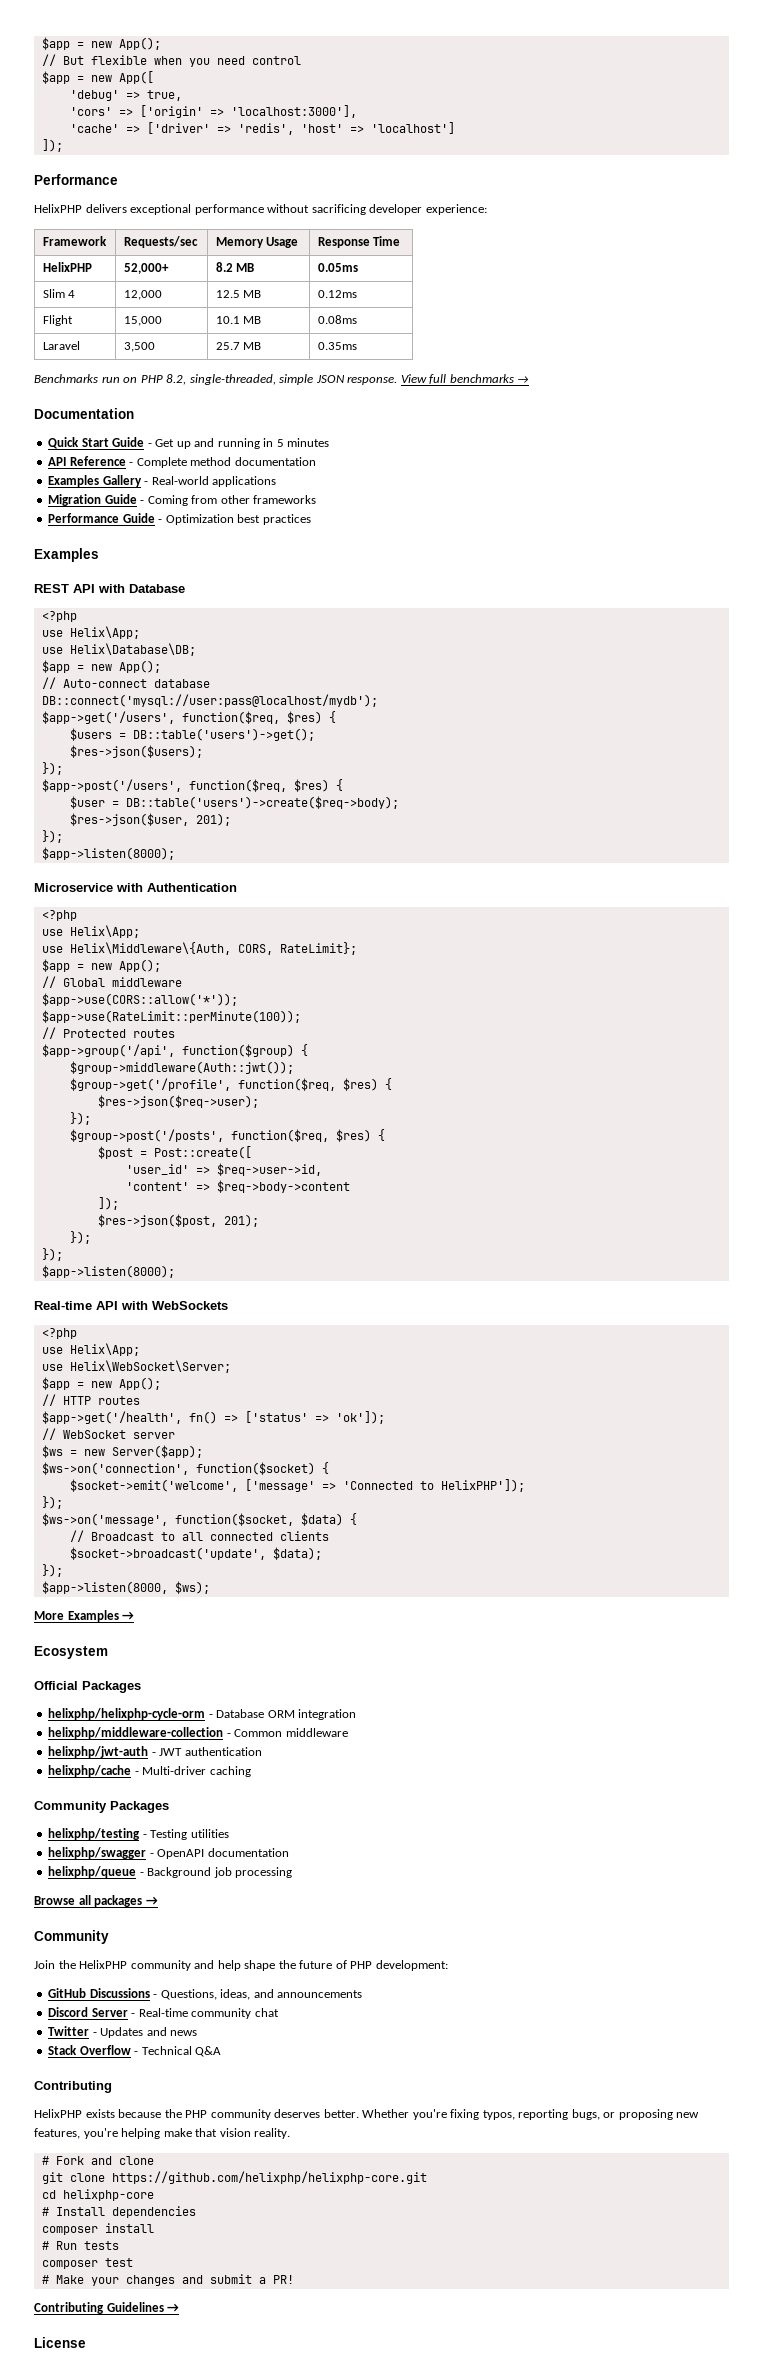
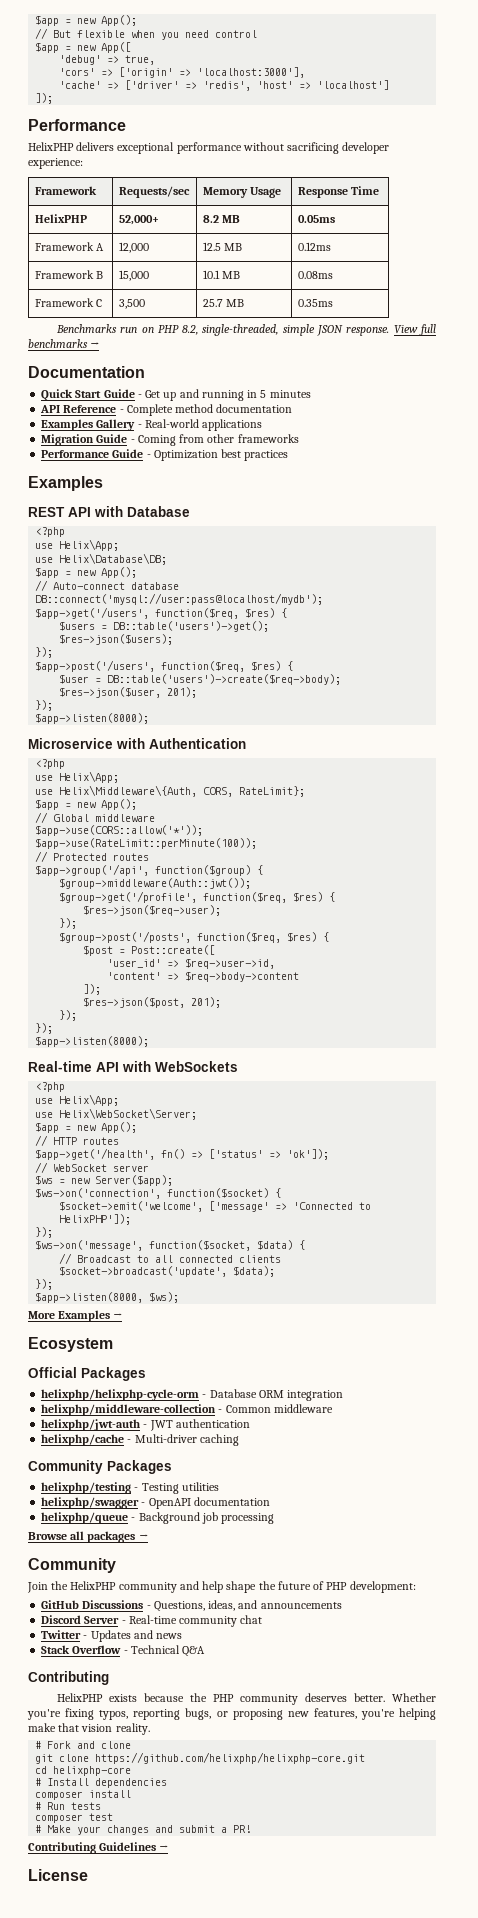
- Slim 4 | 12,000 | 12.5 MB | 0.12ms
+ Framework A | 12,000 | 12.5 MB | 0.12ms
- Flight | 15,000 | 10.1 MB | 0.08ms
+ Framework B | 15,000 | 10.1 MB | 0.08ms
- Laravel | 3,500 | 25.7 MB | 0.35ms
+ Framework C | 3,500 | 25.7 MB | 0.35ms

